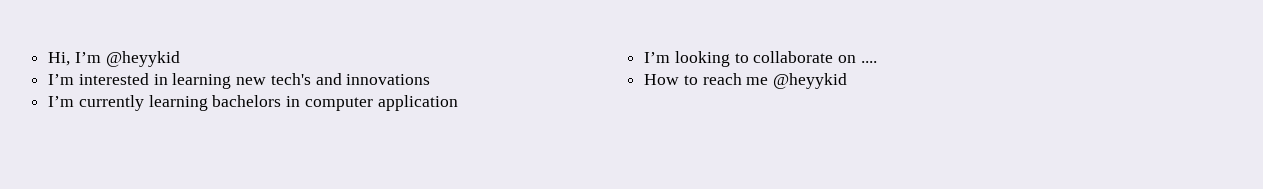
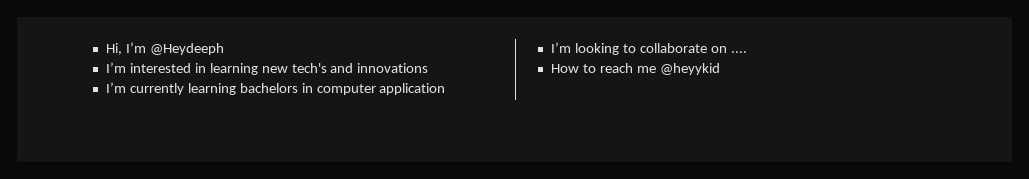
- Hi, I’m @heyykid
+ Hi, I’m @Heydeeph

